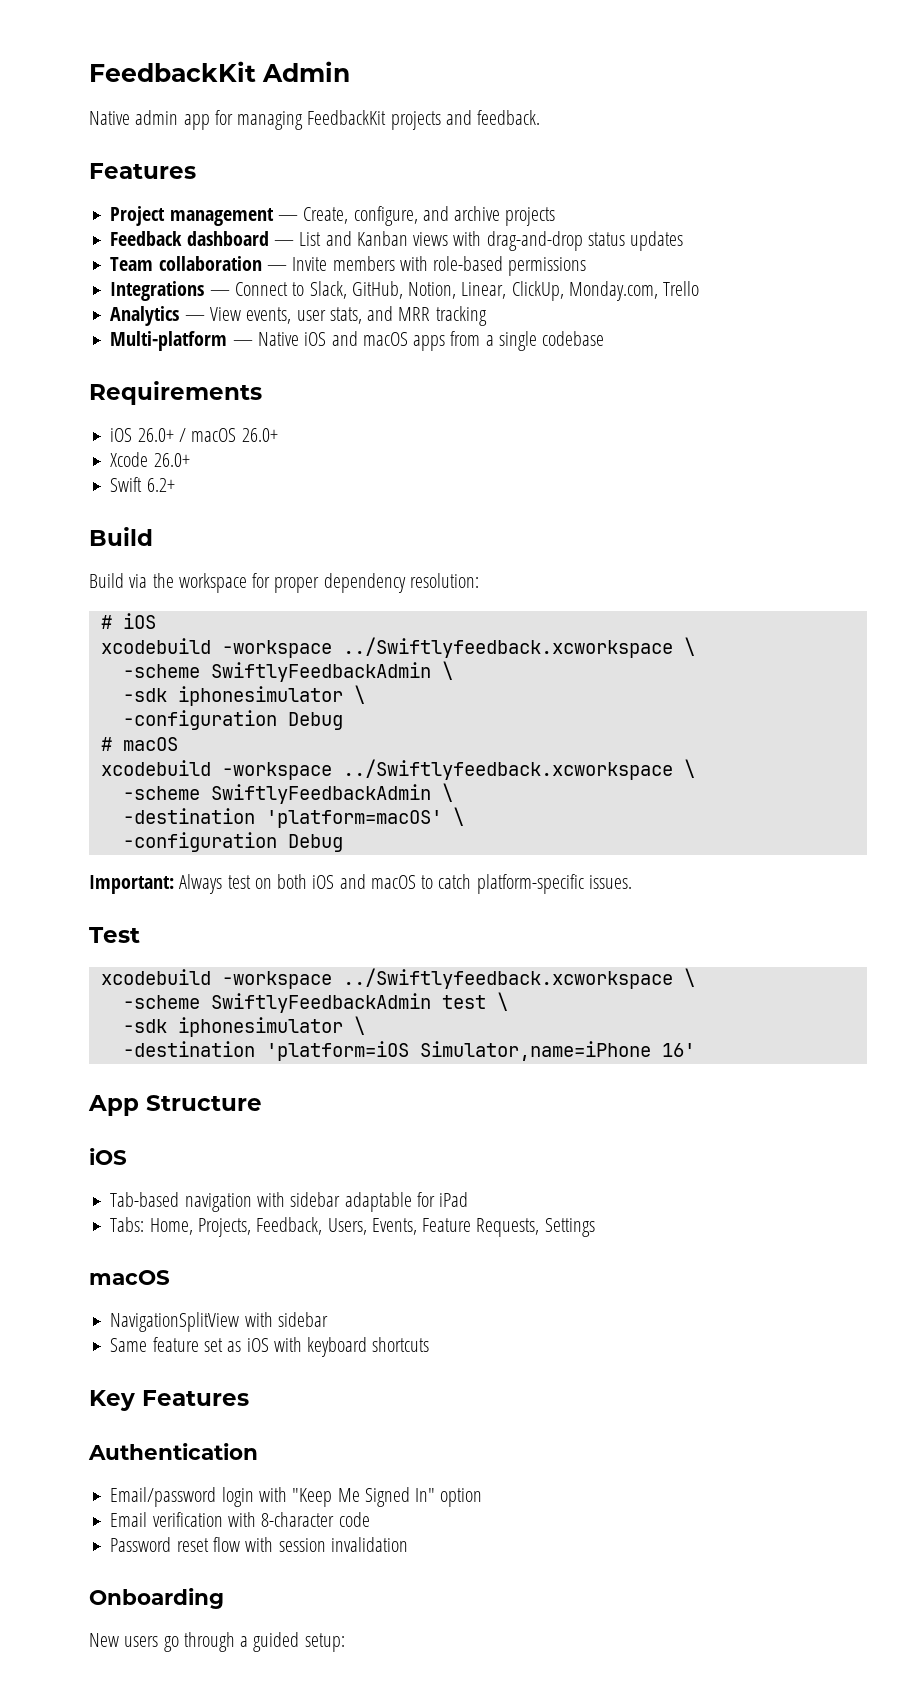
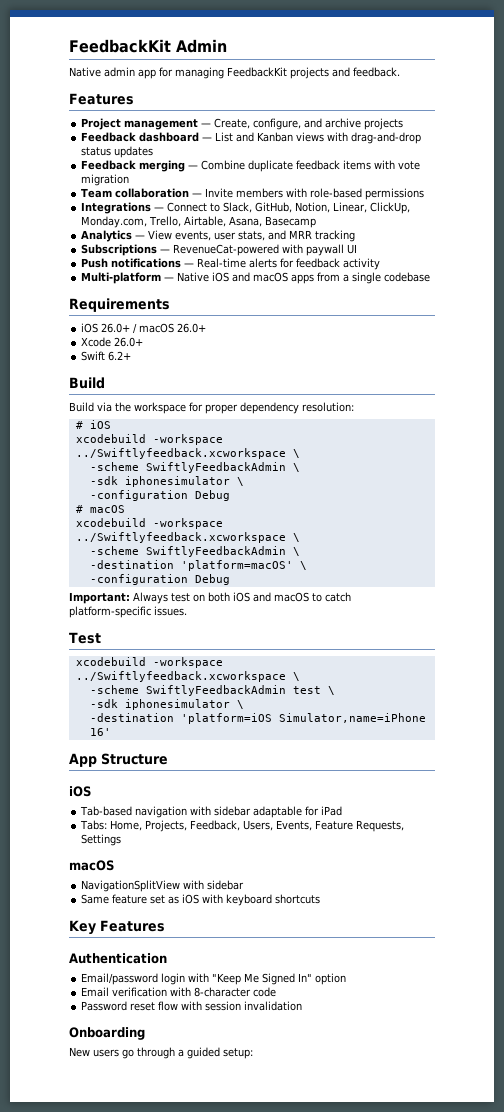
+ Feedback merging — Combine duplicate feedback items with vote migration
- Integrations — Connect to Slack, GitHub, Notion, Linear, ClickUp, Monday.com, Trello
+ Integrations — Connect to Slack, GitHub, Notion, Linear, ClickUp, Monday.com, Trello, Airtable, Asana, Basecamp
+ Subscriptions — RevenueCat-powered with paywall UI
+ Push notifications — Real-time alerts for feedback activity

